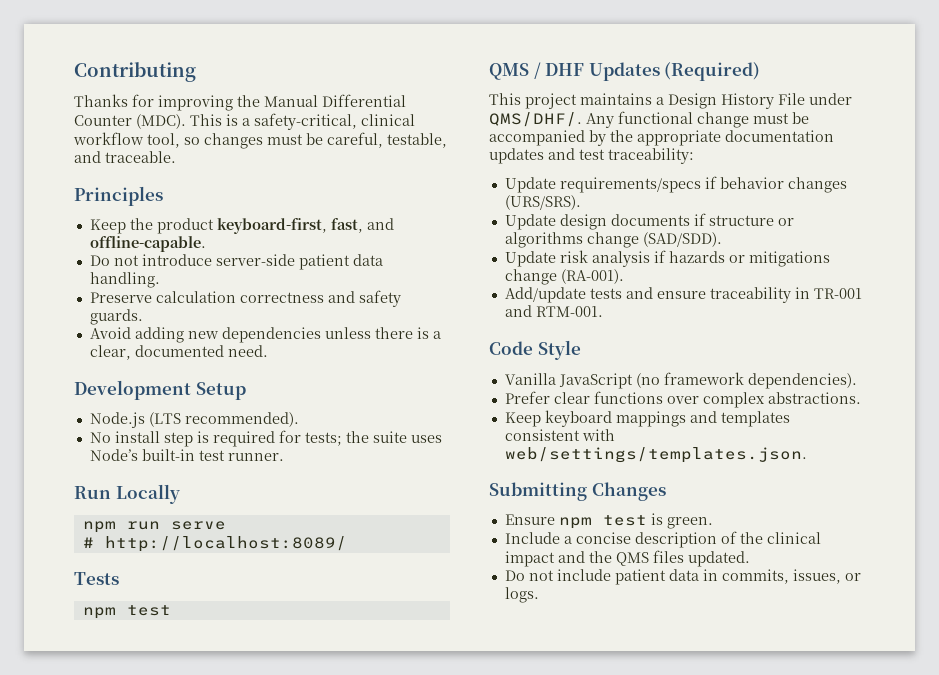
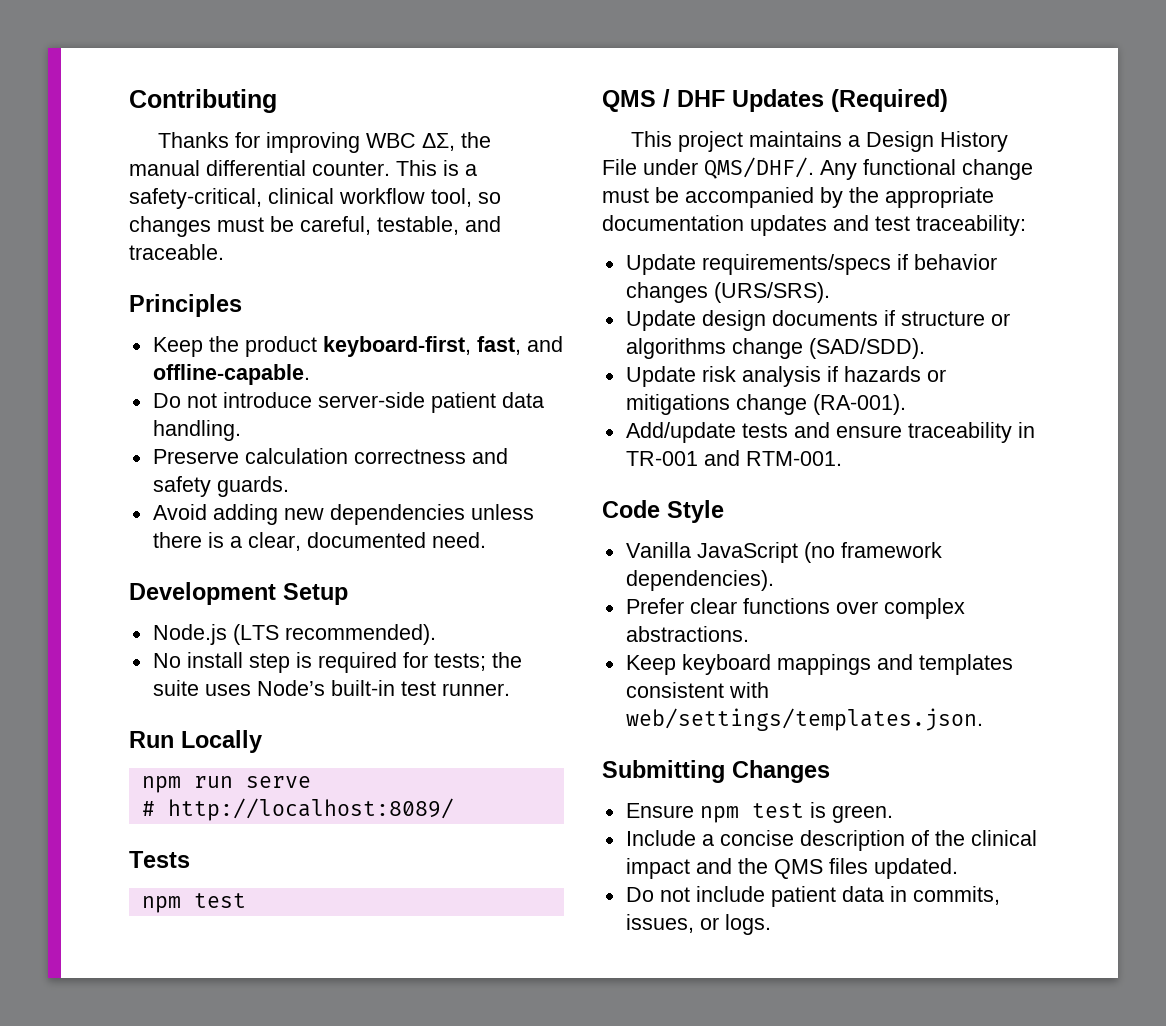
- Thanks for improving the Manual Differential Counter (MDC).
+ Thanks for improving WBC ΔΣ, the manual differential counter.

